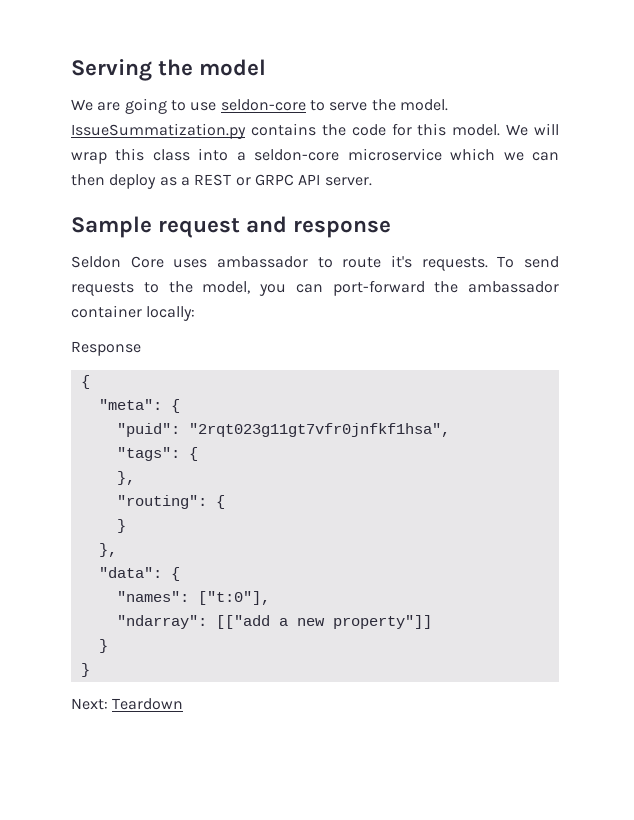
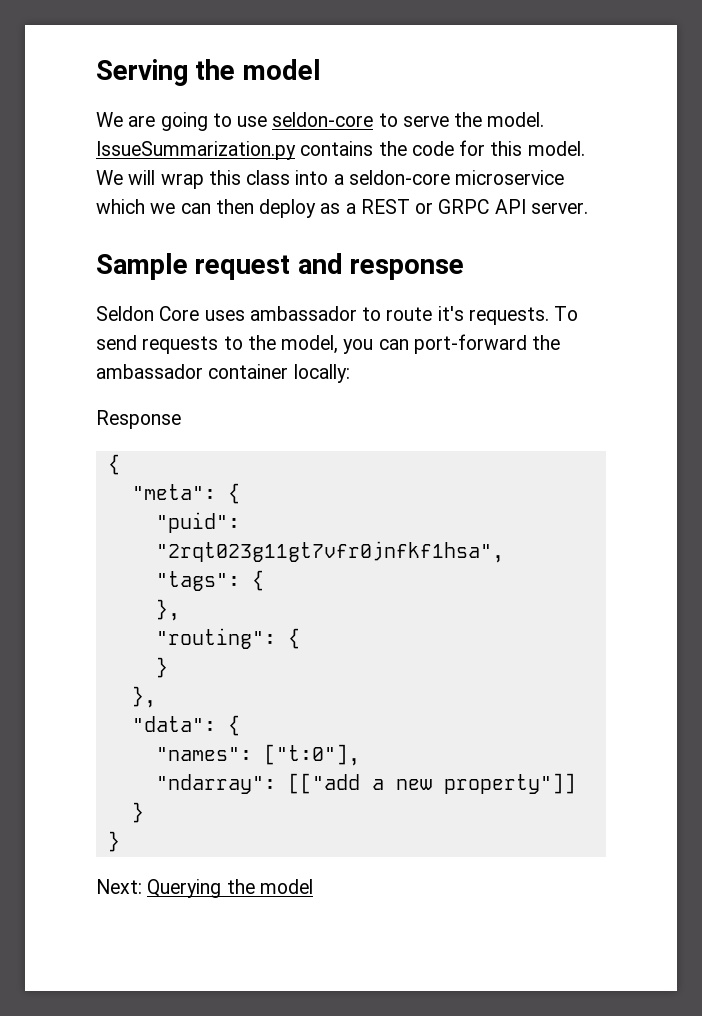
- IssueSummatization.py contains the code for this model.
+ IssueSummarization.py contains the code for this model.
- Next: Teardown
+ Next: Querying the model

